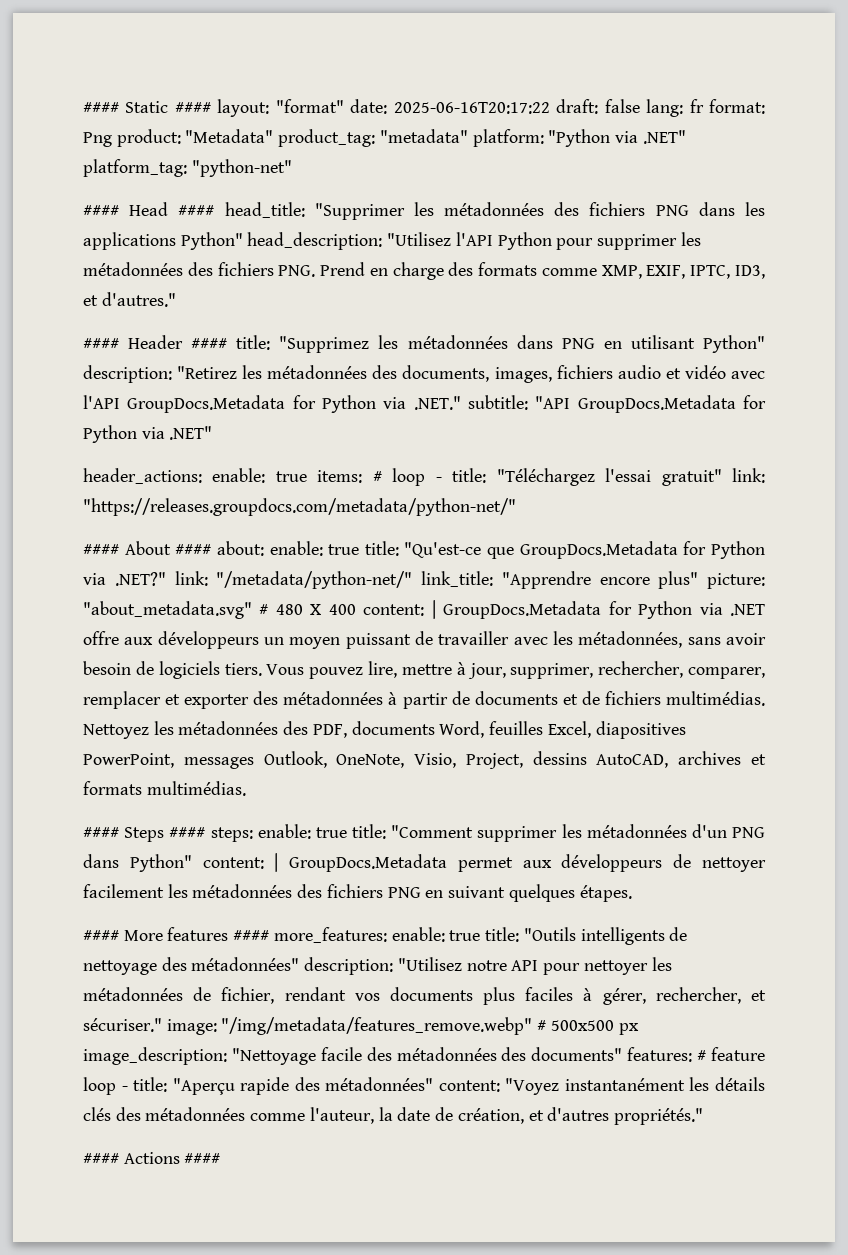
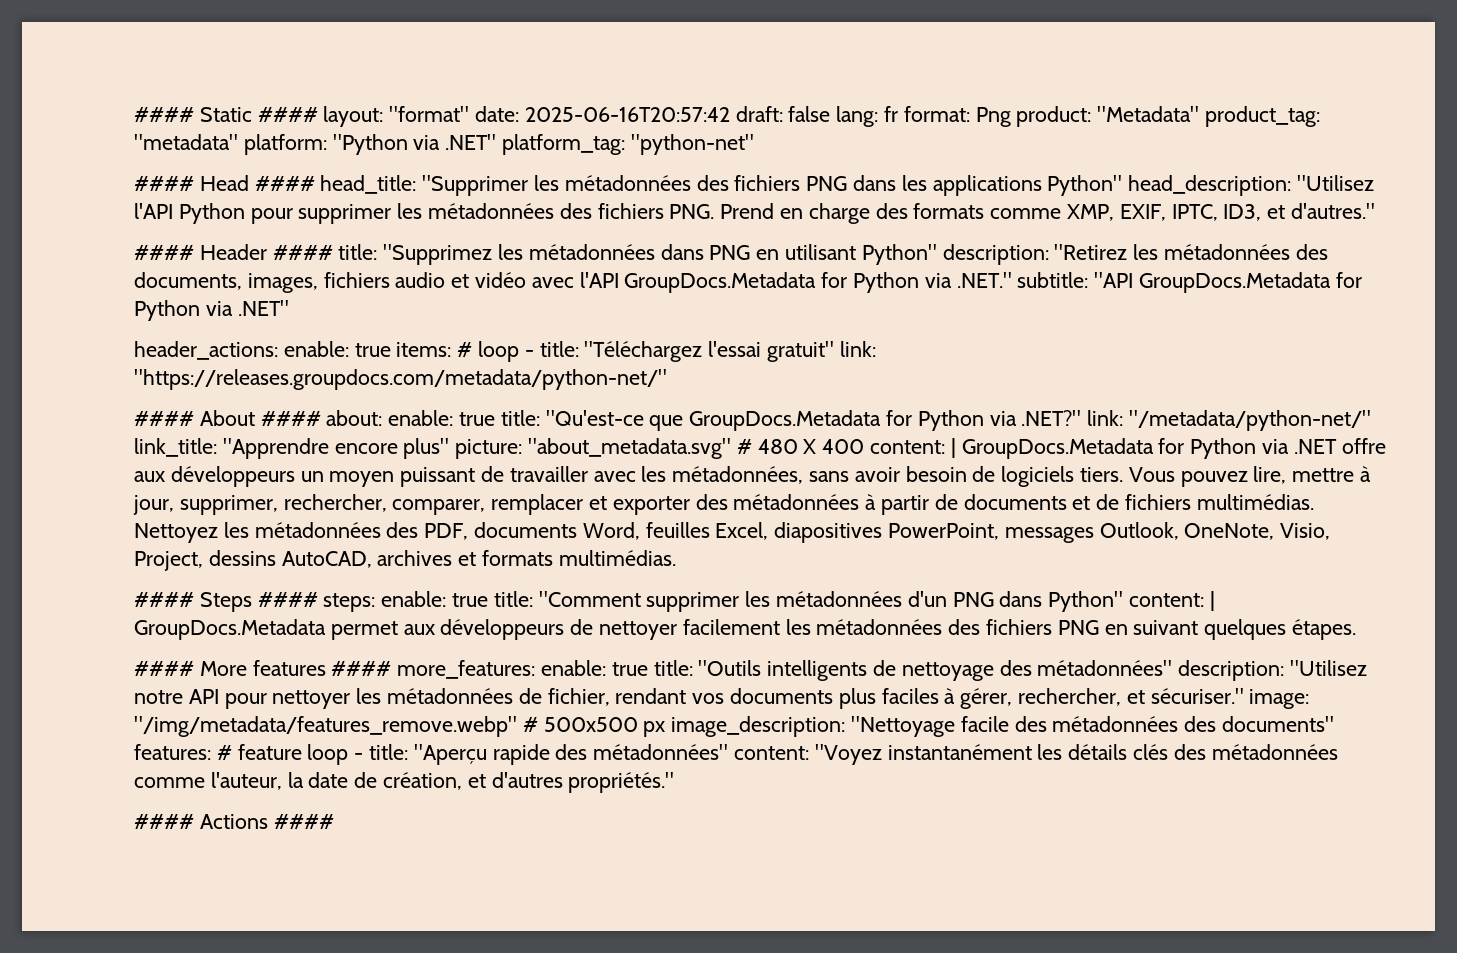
- #### Static #### layout: "format" date: 2025-06-16T20:17:22 draft: false lang: fr format: Png product: "Metadata" product_tag: "metadata" platform: "Python via .NET" platform_tag: "python-net"
+ #### Static #### layout: "format" date: 2025-06-16T20:57:42 draft: false lang: fr format: Png product: "Metadata" product_tag: "metadata" platform: "Python via .NET" platform_tag: "python-net"

